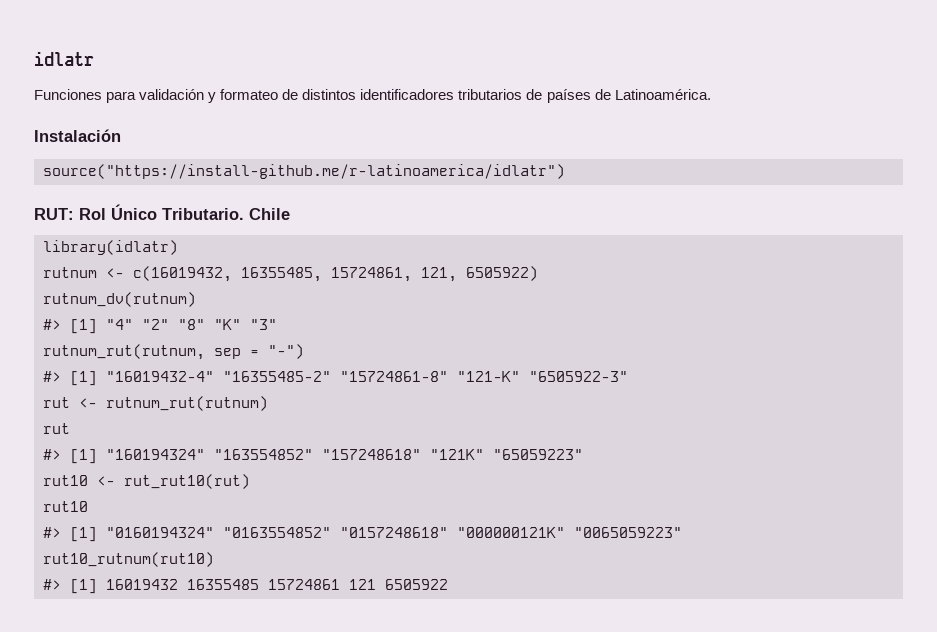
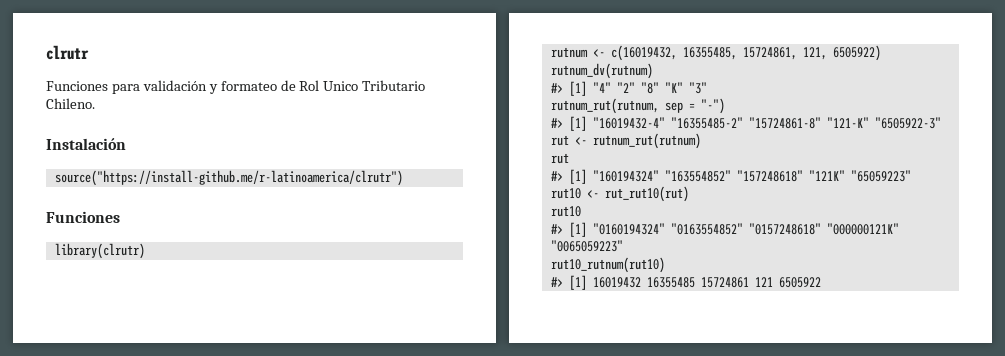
- idlatr
+ clrutr
- Funciones para validación y formateo de distintos identificadores tributarios de países de Latinoamérica.
+ Funciones para validación y formateo de Rol Unico Tributario Chileno.
  Instalación
- source("https://install-github.me/r-latinoamerica/idlatr")
- RUT: Rol Único Tributario. Chile
- library(idlatr)
+ source("https://install-github.me/r-latinoamerica/clrutr")
+ Funciones
+ library(clrutr)

